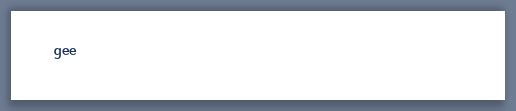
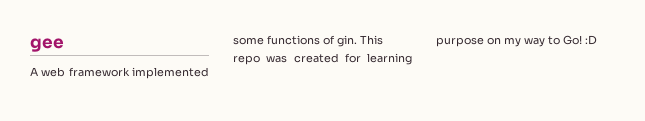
+ A web framework implemented some functions of gin. This repo was created for learning purpose on my way to Go! :D

